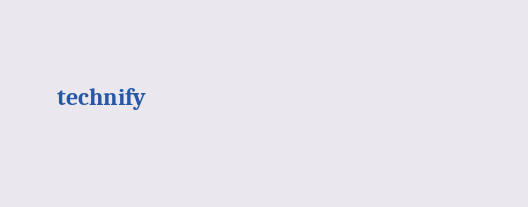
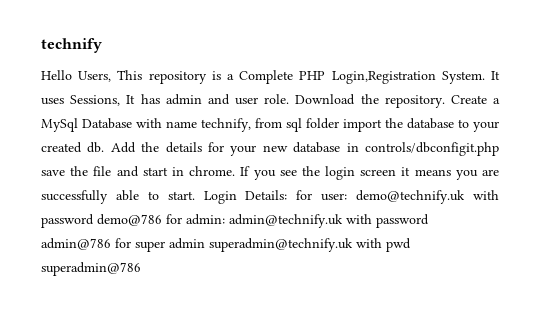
+ Hello Users, This repository is a Complete PHP Login,Registration System. It uses Sessions, It has admin and user role. Download the repository. Create a MySql Database with name technify, from sql folder import the database to your created db. Add the details for your new database in controls/dbconfigit.php save the file and start in chrome. If you see the login screen it means you are successfully able to start. Login Details: for user: demo@technify.uk with password demo@786 for admin: admin@technify.uk with password admin@786 for super admin superadmin@technify.uk with pwd superadmin@786

